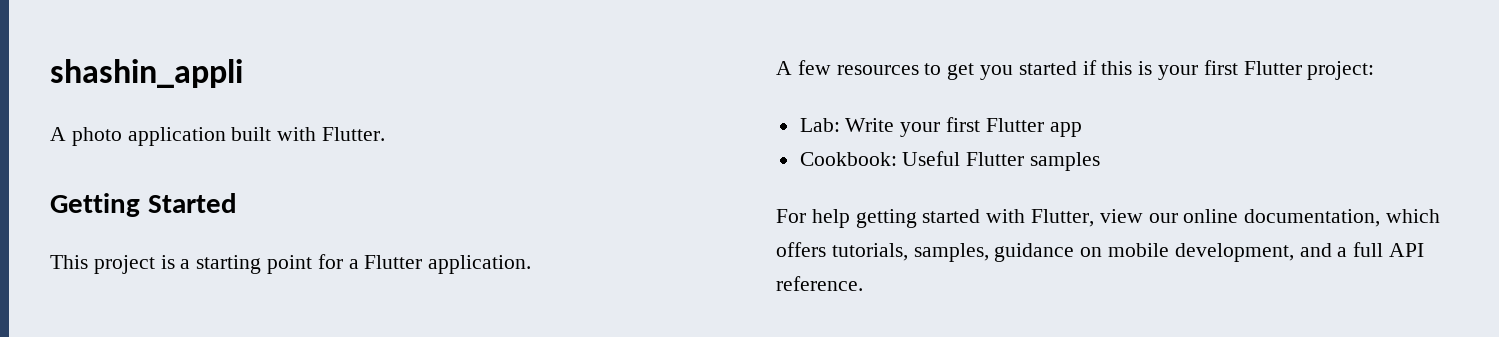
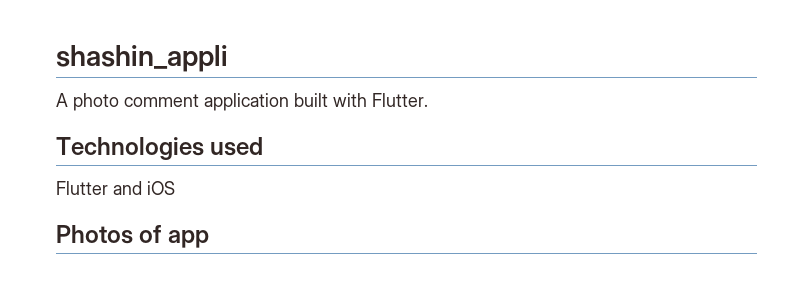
- A photo application built with Flutter.
+ A photo comment application built with Flutter.
- Getting Started
- This project is a starting point for a Flutter application.
- A few resources to get you started if this is your first Flutter project:
- Lab: Write your first Flutter app
- Cookbook: Useful Flutter samples
- For help getting started with Flutter, view our online documentation, which offers tutorials, samples, guidance on mobile development, and a full API reference.
+ Technologies used
+ Flutter and iOS
+ Photos of app

